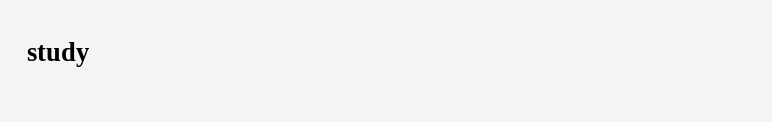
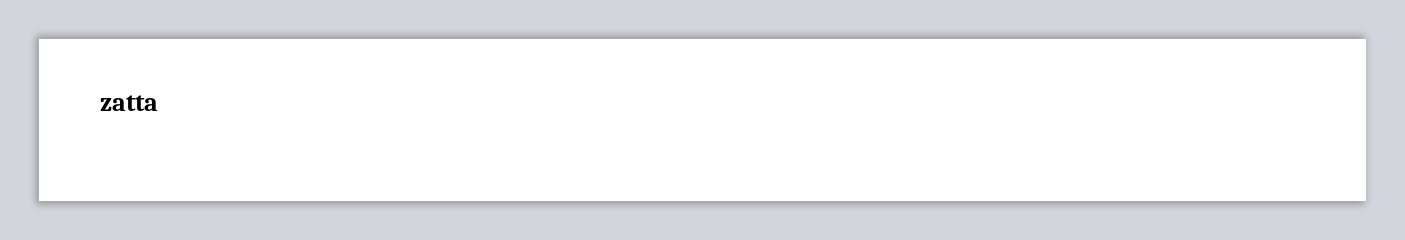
- study
+ zatta

